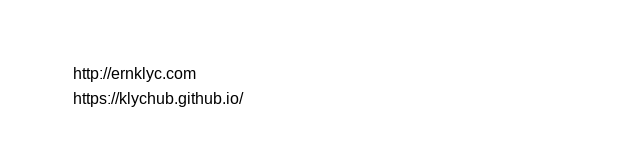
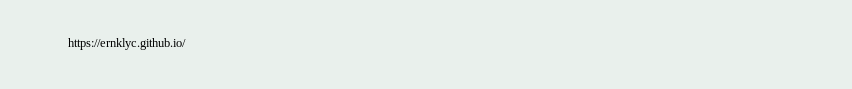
- http://ernklyc.com
- https://klychub.github.io/
+ https://ernklyc.github.io/

